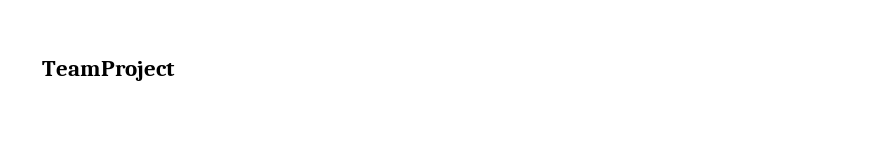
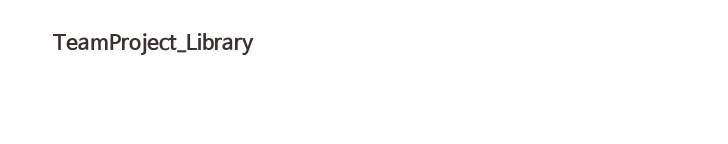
- TeamProject
+ TeamProject_Library

